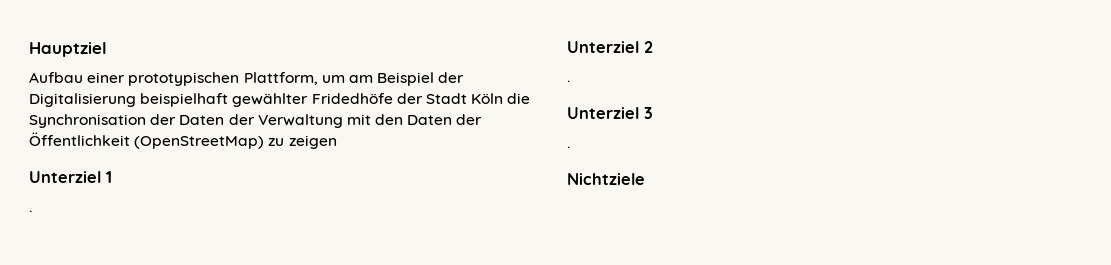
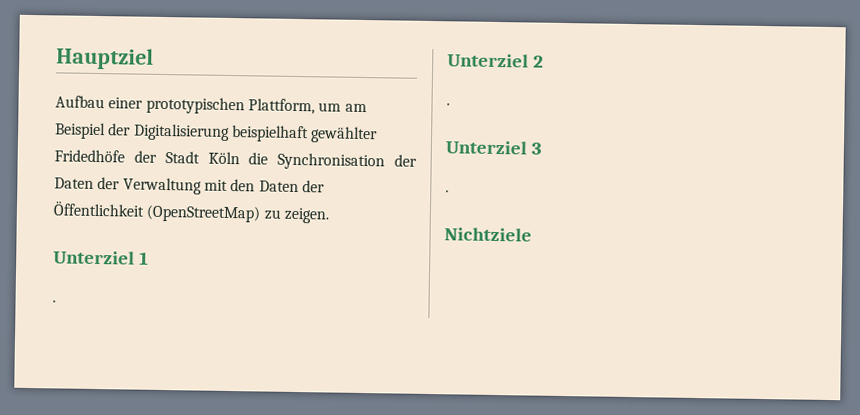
- Aufbau einer prototypischen Plattform, um am Beispiel der Digitalisierung beispielhaft gewählter Fridedhöfe der Stadt Köln die Synchronisation der Daten der Verwaltung mit den Daten der Öffentlichkeit (OpenStreetMap) zu zeigen
+ Aufbau einer prototypischen Plattform, um am Beispiel der Digitalisierung beispielhaft gewählter Fridedhöfe der Stadt Köln die Synchronisation der Daten der Verwaltung mit den Daten der Öffentlichkeit (OpenStreetMap) zu zeigen.

